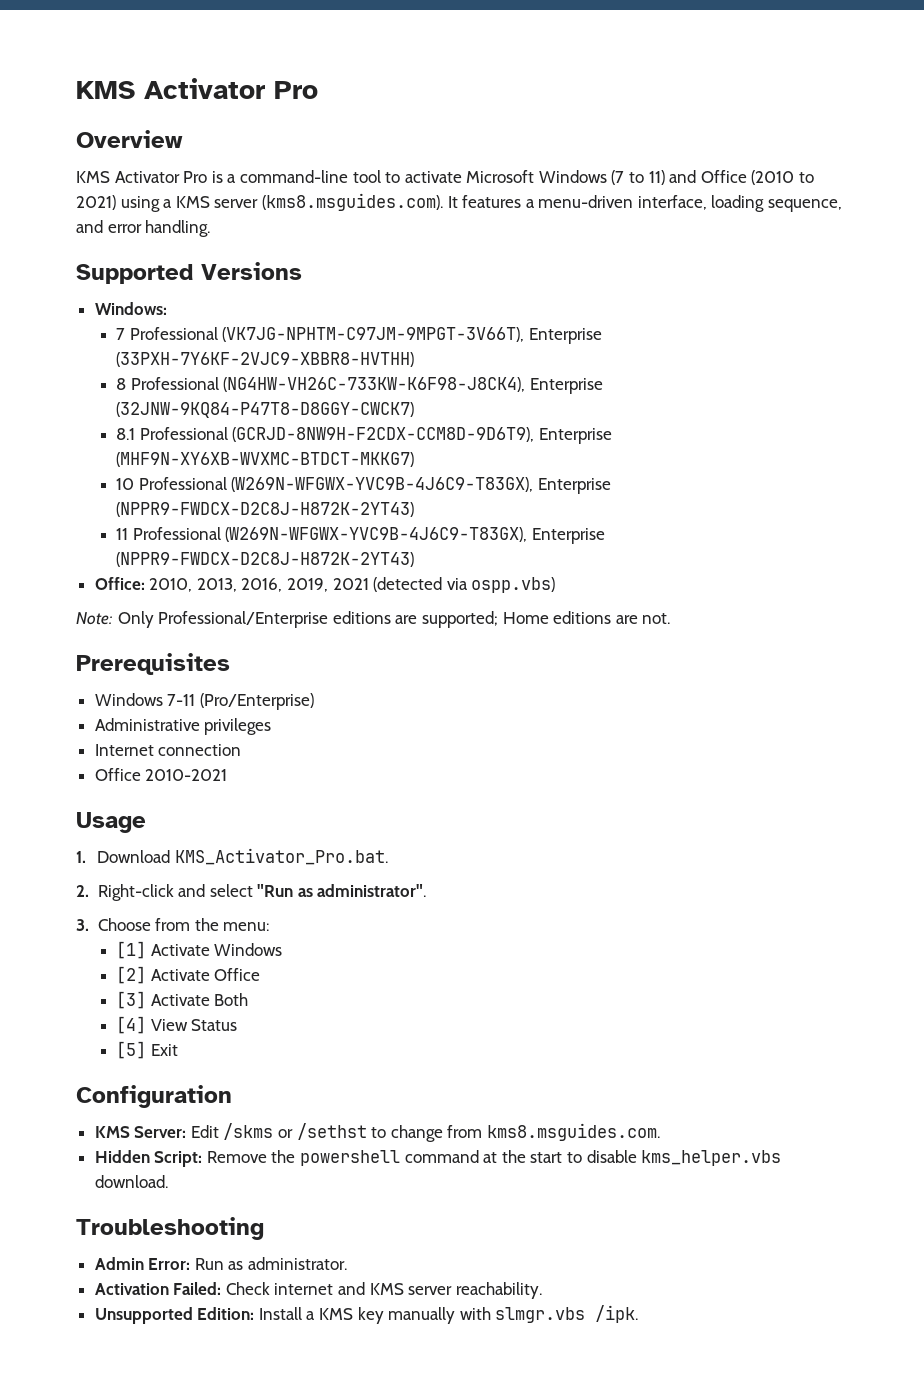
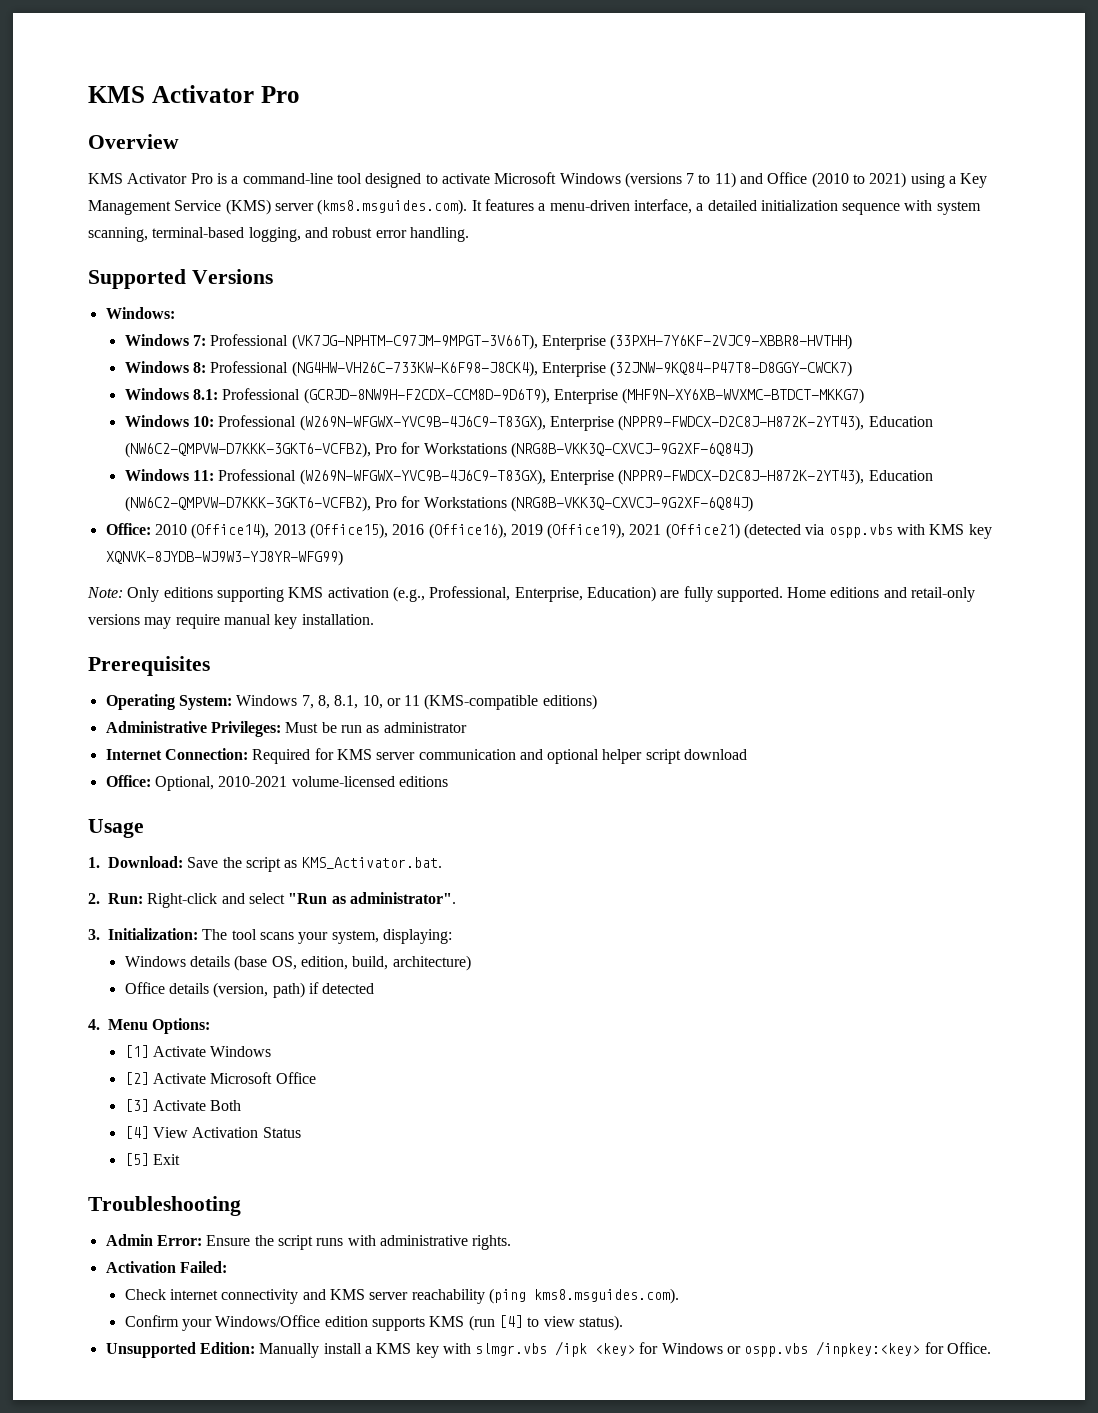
- KMS Activator Pro is a command-line tool to activate Microsoft Windows (7 to 11) and Office (2010 to 2021) using a KMS server (kms8.msguides.com). It features a menu-driven interface, loading sequence, and error handling.
+ KMS Activator Pro is a command-line tool designed to activate Microsoft Windows (versions 7 to 11) and Office (2010 to 2021) using a Key Management Service (KMS) server (kms8.msguides.com). It features a menu-driven interface, a detailed initialization sequence with system scanning, terminal-based logging, and robust error handling.
- 7 Professional (VK7JG-NPHTM-C97JM-9MPGT-3V66T), Enterprise (33PXH-7Y6KF-2VJC9-XBBR8-HVTHH)
+ Windows 7: Professional (VK7JG-NPHTM-C97JM-9MPGT-3V66T), Enterprise (33PXH-7Y6KF-2VJC9-XBBR8-HVTHH)
- 8 Professional (NG4HW-VH26C-733KW-K6F98-J8CK4), Enterprise (32JNW-9KQ84-P47T8-D8GGY-CWCK7)
+ Windows 8: Professional (NG4HW-VH26C-733KW-K6F98-J8CK4), Enterprise (32JNW-9KQ84-P47T8-D8GGY-CWCK7)
- 8.1 Professional (GCRJD-8NW9H-F2CDX-CCM8D-9D6T9), Enterprise (MHF9N-XY6XB-WVXMC-BTDCT-MKKG7)
+ Windows 8.1: Professional (GCRJD-8NW9H-F2CDX-CCM8D-9D6T9), Enterprise (MHF9N-XY6XB-WVXMC-BTDCT-MKKG7)
- 10 Professional (W269N-WFGWX-YVC9B-4J6C9-T83GX), Enterprise (NPPR9-FWDCX-D2C8J-H872K-2YT43)
- 11 Professional (W269N-WFGWX-YVC9B-4J6C9-T83GX), Enterprise (NPPR9-FWDCX-D2C8J-H872K-2YT43)
- Office: 2010, 2013, 2016, 2019, 2021 (detected via ospp.vbs)
- Note: Only Professional/Enterprise editions are supported; Home editions are not.
+ Windows 10: Professional (W269N-WFGWX-YVC9B-4J6C9-T83GX), Enterprise (NPPR9-FWDCX-D2C8J-H872K-2YT43), Education (NW6C2-QMPVW-D7KKK-3GKT6-VCFB2), Pro for Workstations (NRG8B-VKK3Q-CXVCJ-9G2XF-6Q84J)
+ Windows 11: Professional (W269N-WFGWX-YVC9B-4J6C9-T83GX), Enterprise (NPPR9-FWDCX-D2C8J-H872K-2YT43), Education (NW6C2-QMPVW-D7KKK-3GKT6-VCFB2), Pro for Workstations (NRG8B-VKK3Q-CXVCJ-9G2XF-6Q84J)
+ Office: 2010 (Office14), 2013 (Office15), 2016 (Office16), 2019 (Office19), 2021 (Office21) (detected via ospp.vbs with KMS key XQNVK-8JYDB-WJ9W3-YJ8YR-WFG99)
+ Note: Only editions supporting KMS activation (e.g., Professional, Enterprise, Education) are fully supported. Home editions and retail-only versions may require manual key installation.
  Prerequisites
- Windows 7-11 (Pro/Enterprise)
- Administrative privileges
- Internet connection
- Office 2010-2021
+ Operating System: Windows 7, 8, 8.1, 10, or 11 (KMS-compatible editions)
+ Administrative Privileges: Must be run as administrator
+ Internet Connection: Required for KMS server communication and optional helper script download
+ Office: Optional, 2010-2021 volume-licensed editions
- 1. Download KMS_Activator_Pro.bat.
+ 1. Download: Save the script as KMS_Activator.bat.
- 2. Right-click and select "Run as administrator".
+ 2. Run: Right-click and select "Run as administrator".
- 3. Choose from the menu:
+ 3. Initialization: The tool scans your system, displaying:
+ Windows details (base OS, edition, build, architecture)
+ Office details (version, path) if detected
+ 4. Menu Options:
- [2] Activate Office
+ [2] Activate Microsoft Office
- [4] View Status
+ [4] View Activation Status
- Configuration
- KMS Server: Edit /skms or /sethst to change from kms8.msguides.com.
- Hidden Script: Remove the powershell command at the start to disable kms_helper.vbs download.
  Troubleshooting
- Admin Error: Run as administrator.
+ Admin Error: Ensure the script runs with administrative rights.
- Activation Failed: Check internet and KMS server reachability.
+ Activation Failed:
+ Check internet connectivity and KMS server reachability (ping kms8.msguides.com).
+ Confirm your Windows/Office edition supports KMS (run [4] to view status).
- Unsupported Edition: Install a KMS key manually with slmgr.vbs /ipk.
+ Unsupported Edition: Manually install a KMS key with slmgr.vbs /ipk <key> for Windows or ospp.vbs /inpkey:<key> for Office.

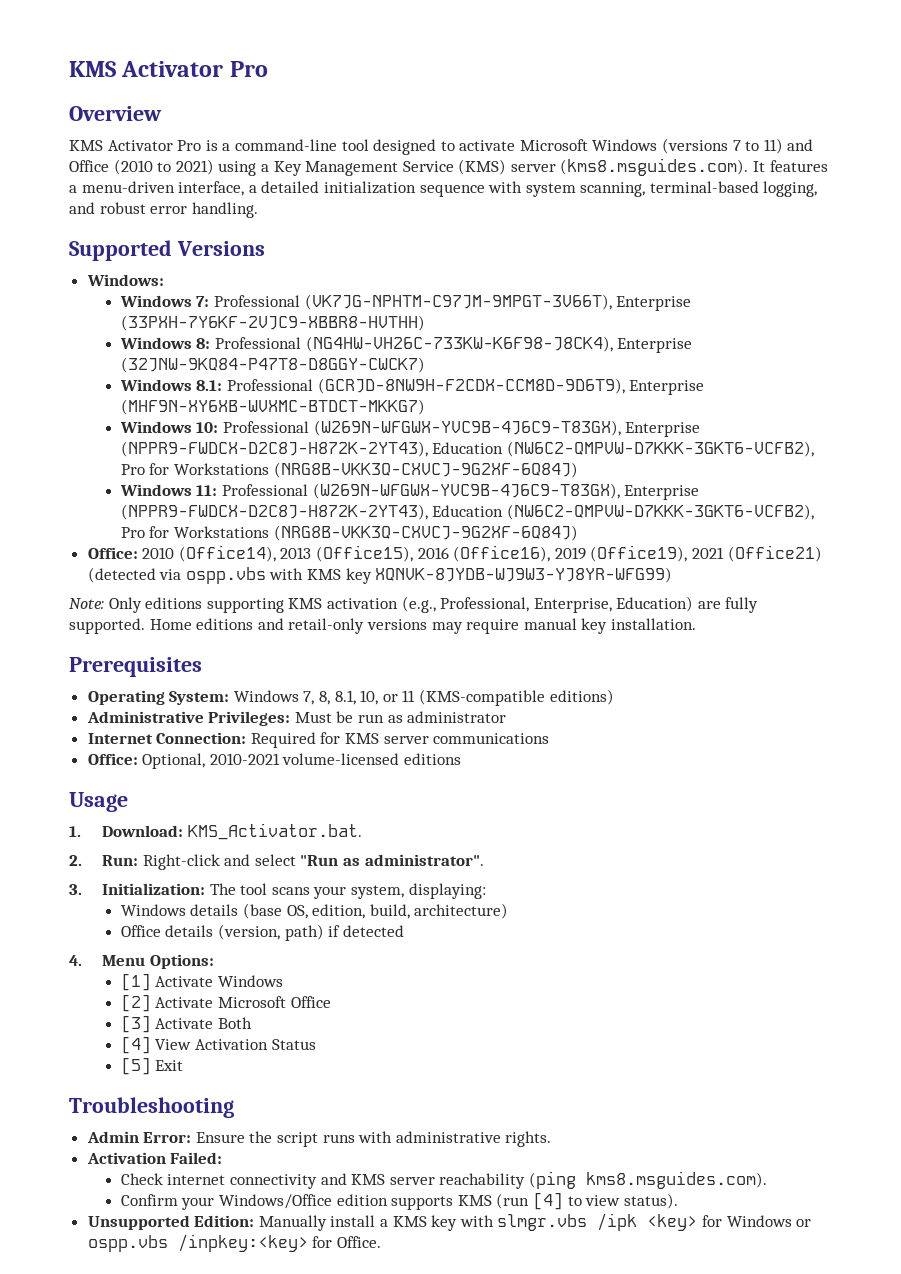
- Internet Connection: Required for KMS server communication and optional helper script download
+ Internet Connection: Required for KMS server communications
- 1. Download: Save the script as KMS_Activator.bat.
+ 1. Download: KMS_Activator.bat.

